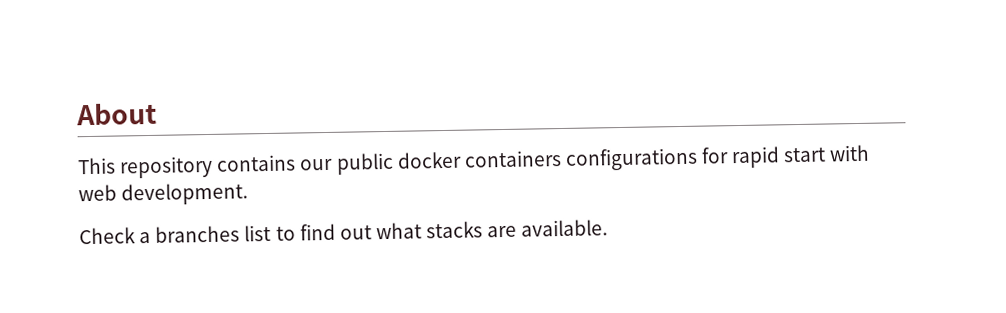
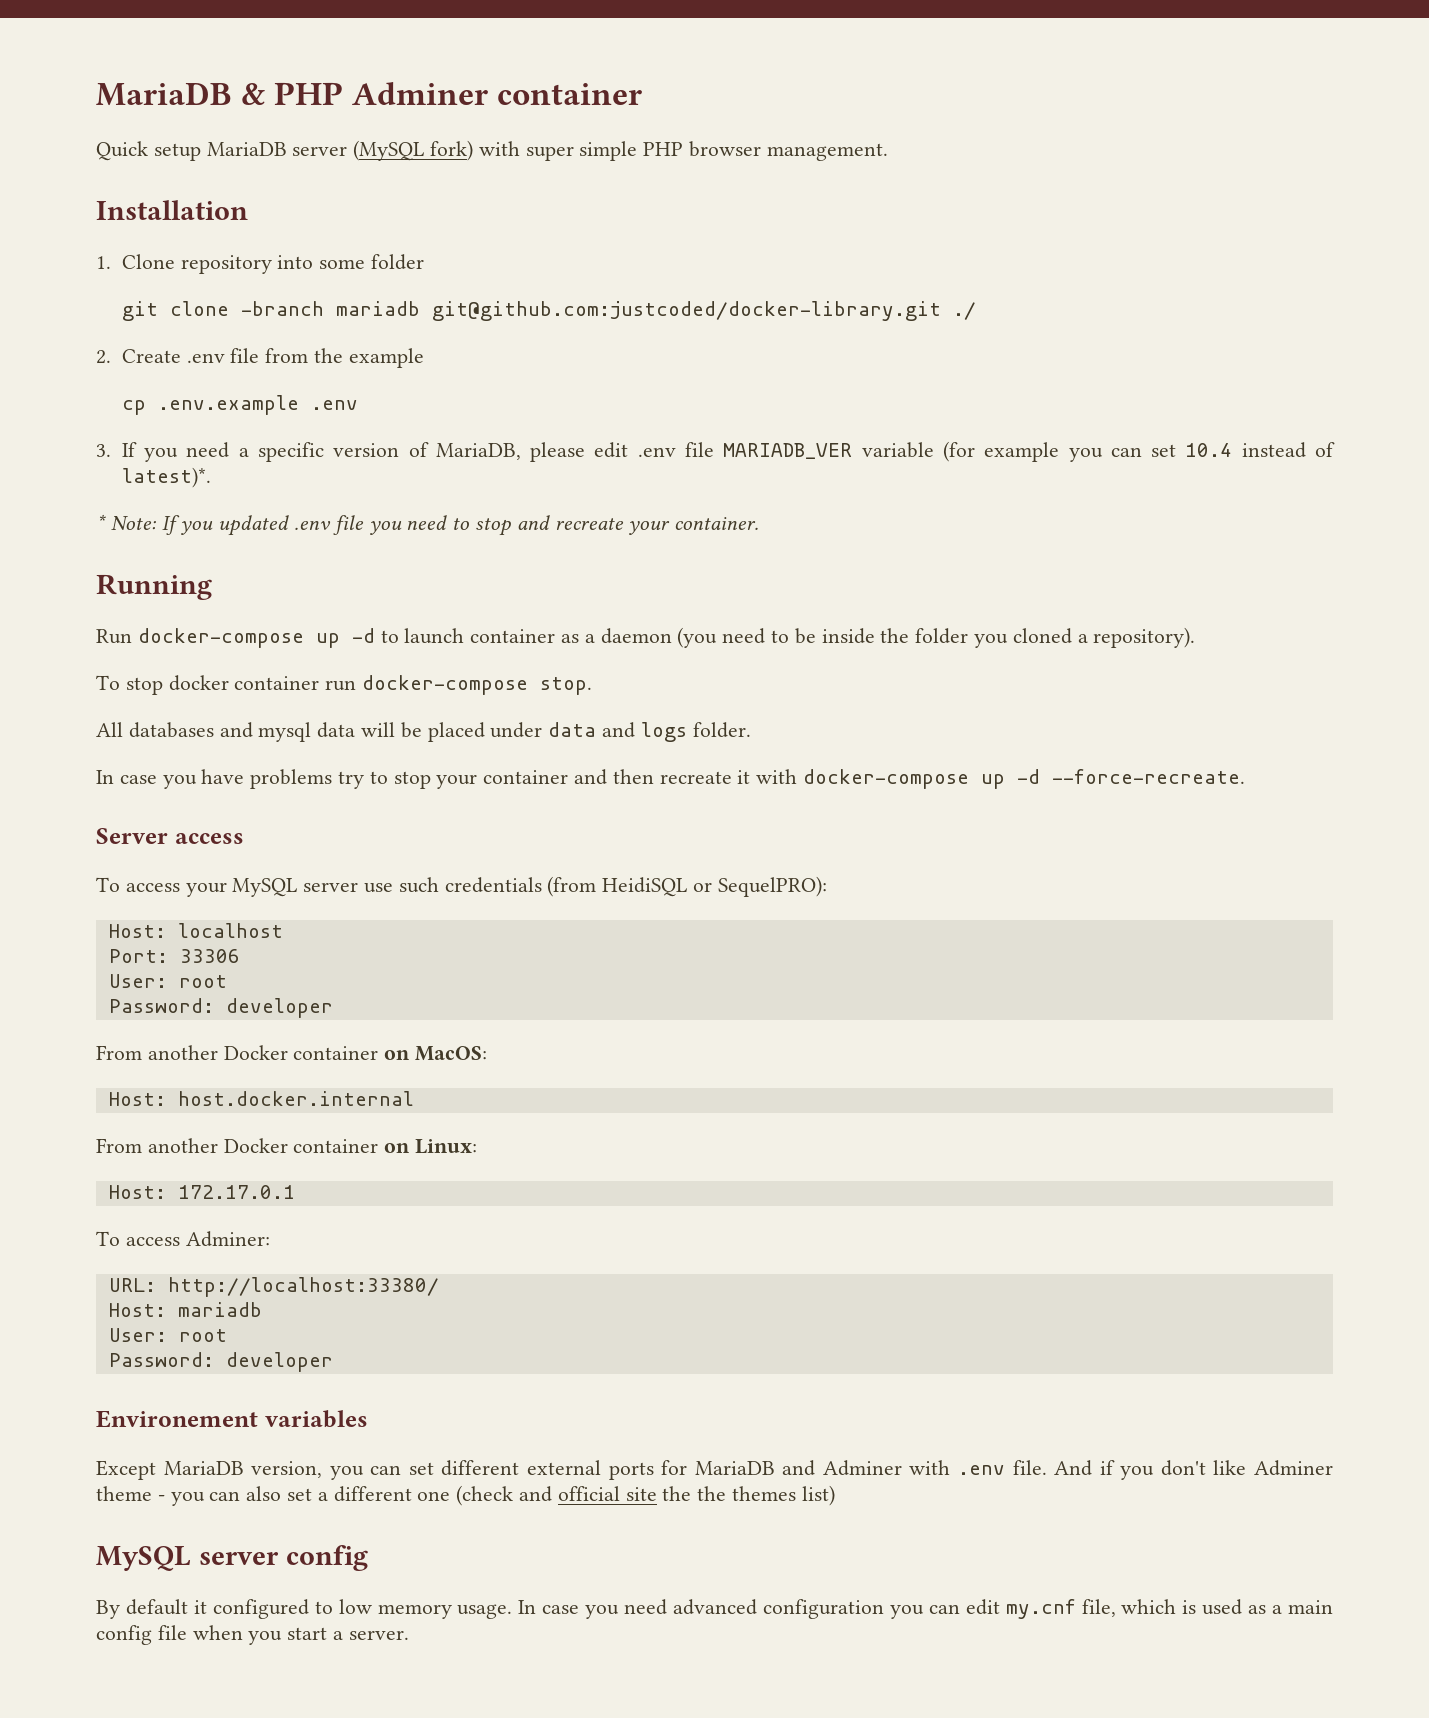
- About
- This repository contains our public docker containers configurations for rapid start with web development.
- Check a branches list to find out what stacks are available.
+ MariaDB & PHP Adminer container
+ Quick setup MariaDB server (MySQL fork) with super simple PHP browser management.
+ Installation
+ 1. Clone repository into some folder
+ git clone -branch mariadb git@github.com:justcoded/docker-library.git ./
+ 2. Create .env file from the example
+ cp .env.example .env
+ 3. If you need a specific version of MariaDB, please edit .env file MARIADB_VER variable (for example you can set 10.4 instead of latest)*.
+ * Note: If you updated .env file you need to stop and recreate your container.
+ Running
+ Run docker-compose up -d to launch container as a daemon (you need to be inside the folder you cloned a repository).
+ To stop docker container run docker-compose stop.
+ All databases and mysql data will be placed under data and logs folder.
+ In case you have problems try to stop your container and then recreate it with docker-compose up -d --force-recreate.
+ Server access
+ To access your MySQL server use such credentials (from HeidiSQL or SequelPRO):
+ Host: localhost
+ Port: 33306
+ User: root
+ Password: developer
+ From another Docker container on MacOS:
+ Host: host.docker.internal
+ From another Docker container on Linux:
+ Host: 172.17.0.1
+ To access Adminer:
+ URL: http://localhost:33380/
+ Host: mariadb
+ User: root
+ Password: developer
+ Environement variables
+ Except MariaDB version, you can set different external ports for MariaDB and Adminer with .env file. And if you don't like Adminer theme - you can also set a different one (check and official site the the themes list)
+ MySQL server config
+ By default it configured to low memory usage. In case you need advanced configuration you can edit my.cnf file, which is used as a main config file when you start a server.

